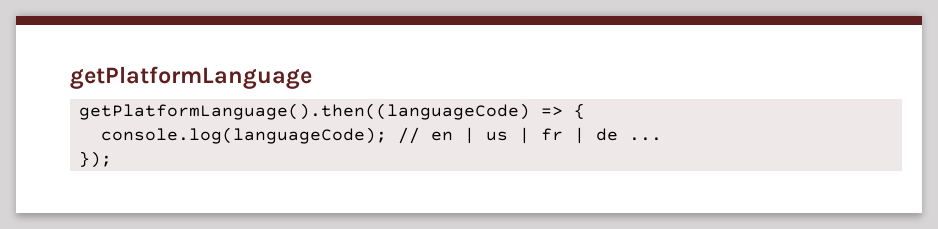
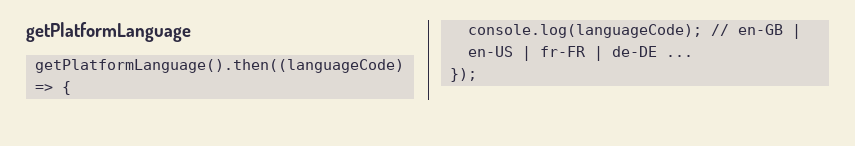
- console.log(languageCode); // en | us | fr | de ...
+ console.log(languageCode); // en-GB | en-US | fr-FR | de-DE ...

